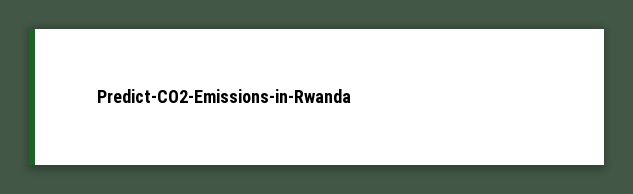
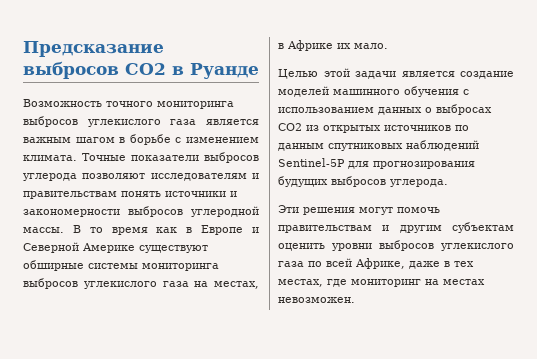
- Predict-CO2-Emissions-in-Rwanda
+ Предсказание выбросов CO2 в Руанде
+ Возможность точного мониторинга выбросов углекислого газа является важным шагом в борьбе с изменением климата. Точные показатели выбросов углерода позволяют исследователям и правительствам понять источники и закономерности выбросов углеродной массы. В то время как в Европе и Северной Америке существуют обширные системы мониторинга выбросов углекислого газа на местах, в Африке их мало.
+ Целью этой задачи является создание моделей машинного обучения с использованием данных о выбросах CO2 из открытых источников по данным спутниковых наблюдений Sentinel-5P для прогнозирования будущих выбросов углерода.
+ Эти решения могут помочь правительствам и другим субъектам оценить уровни выбросов углекислого газа по всей Африке, даже в тех местах, где мониторинг на местах невозможен.

